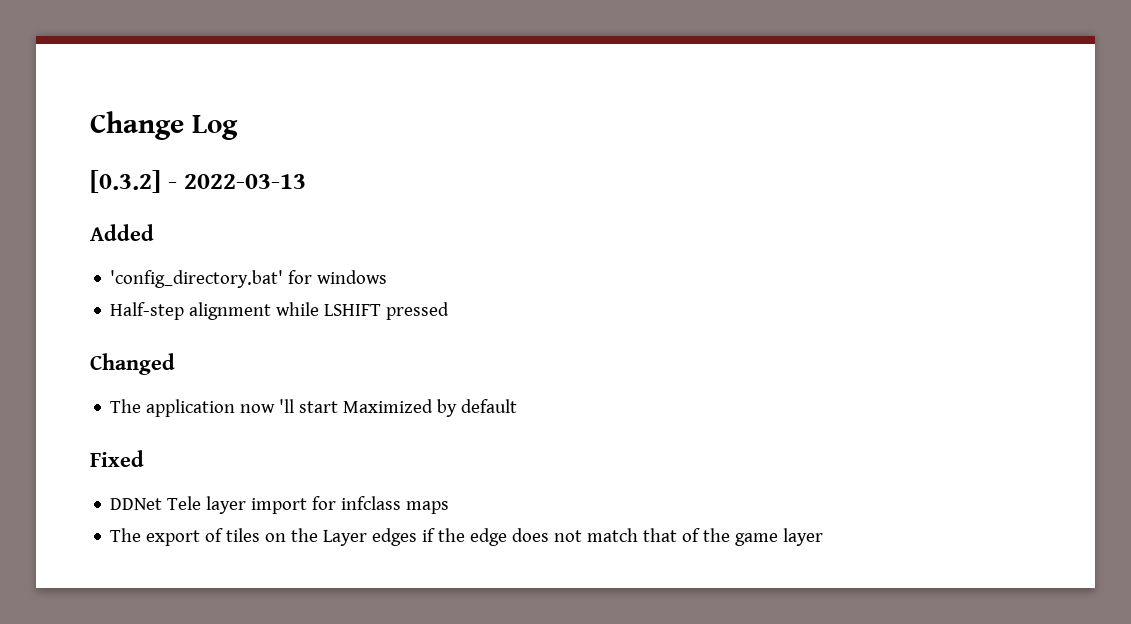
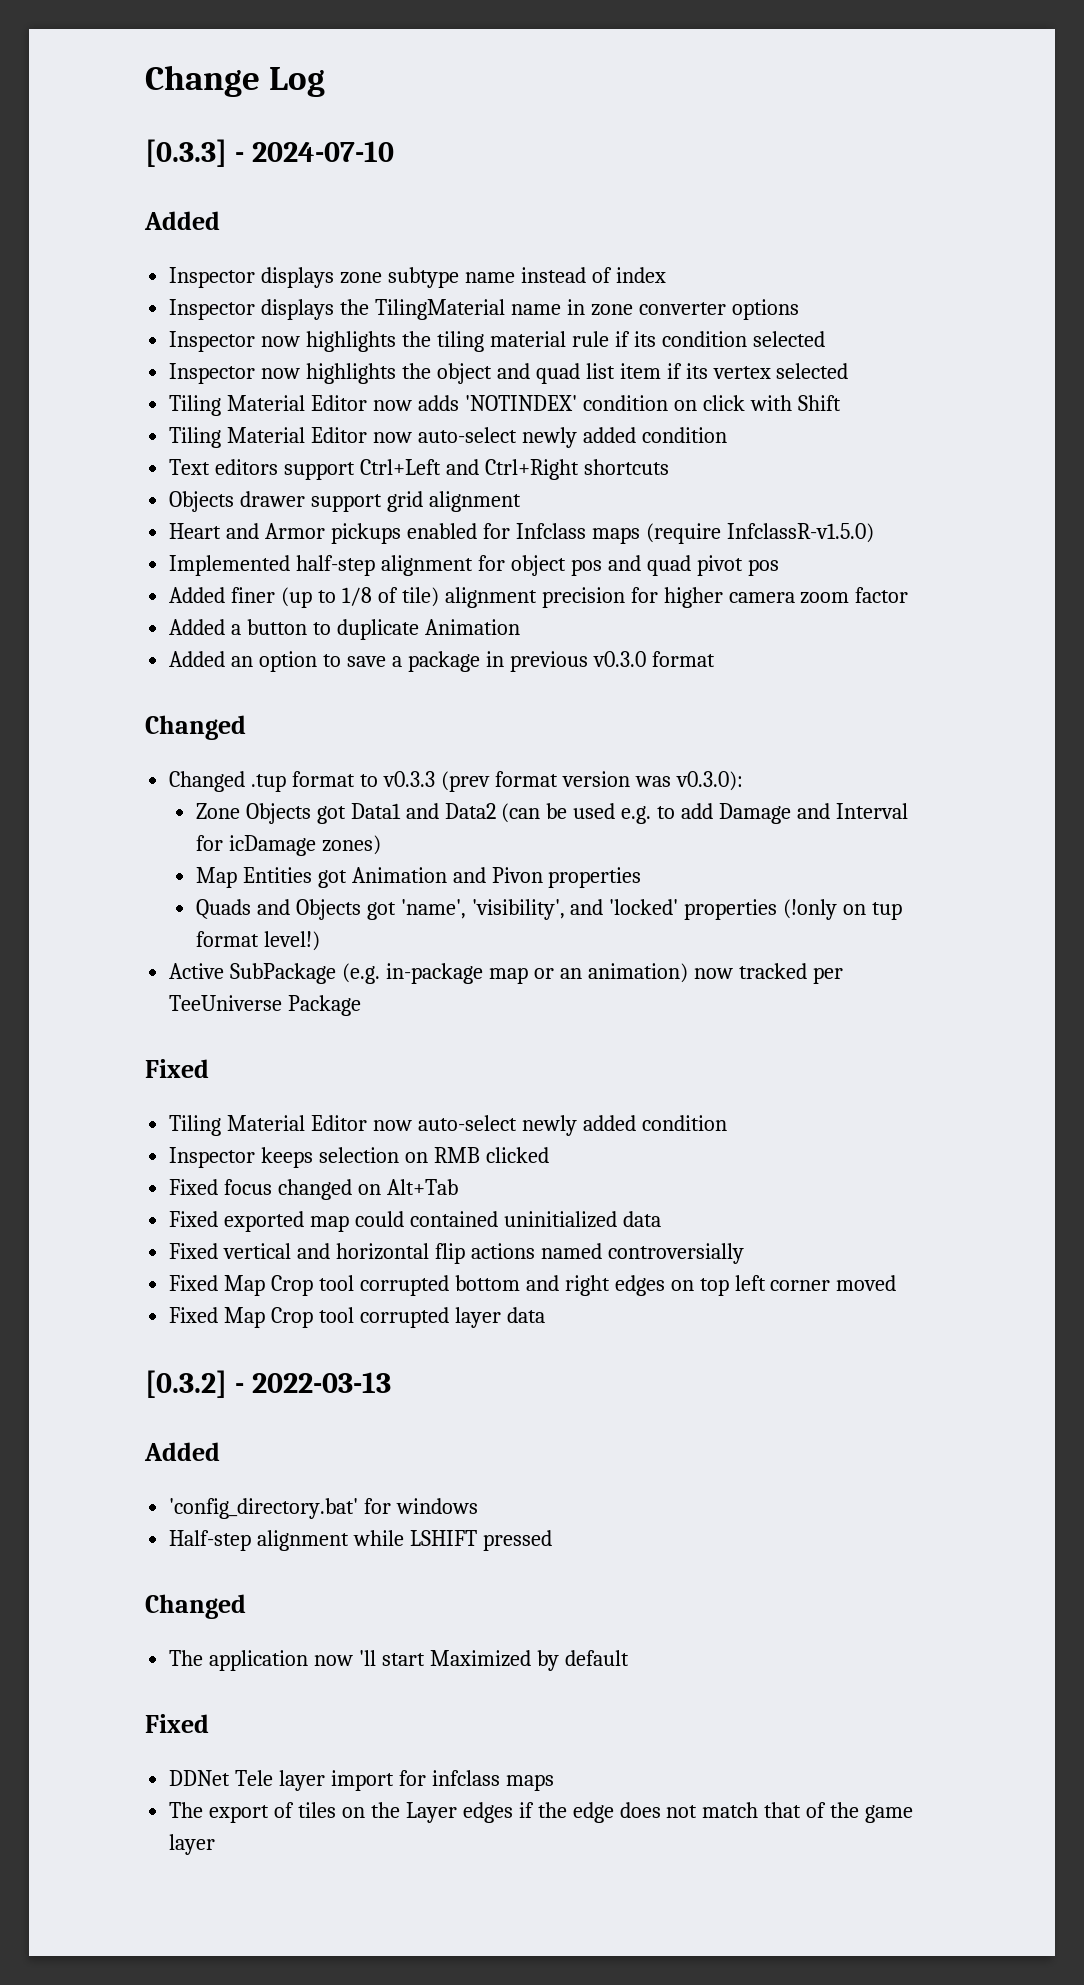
+ [0.3.3] - 2024-07-10
+ Added
+ Inspector displays zone subtype name instead of index
+ Inspector displays the TilingMaterial name in zone converter options
+ Inspector now highlights the tiling material rule if its condition selected
+ Inspector now highlights the object and quad list item if its vertex selected
+ Tiling Material Editor now adds 'NOTINDEX' condition on click with Shift
+ Tiling Material Editor now auto-select newly added condition
+ Text editors support Ctrl+Left and Ctrl+Right shortcuts
+ Objects drawer support grid alignment
+ Heart and Armor pickups enabled for Infclass maps (require InfclassR-v1.5.0)
+ Implemented half-step alignment for object pos and quad pivot pos
+ Added finer (up to 1/8 of tile) alignment precision for higher camera zoom factor
+ Added a button to duplicate Animation
+ Added an option to save a package in previous v0.3.0 format
+ Changed
+ Changed .tup format to v0.3.3 (prev format version was v0.3.0):
+ Zone Objects got Data1 and Data2 (can be used e.g. to add Damage and Interval for icDamage zones)
+ Map Entities got Animation and Pivon properties
+ Quads and Objects got 'name', 'visibility', and 'locked' properties (!only on tup format level!)
+ Active SubPackage (e.g. in-package map or an animation) now tracked per TeeUniverse Package
+ Fixed
+ Tiling Material Editor now auto-select newly added condition
+ Inspector keeps selection on RMB clicked
+ Fixed focus changed on Alt+Tab
+ Fixed exported map could contained uninitialized data
+ Fixed vertical and horizontal flip actions named controversially
+ Fixed Map Crop tool corrupted bottom and right edges on top left corner moved
+ Fixed Map Crop tool corrupted layer data

